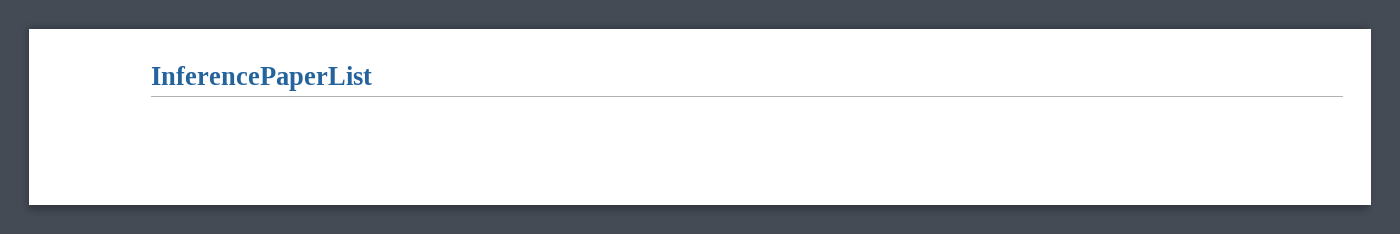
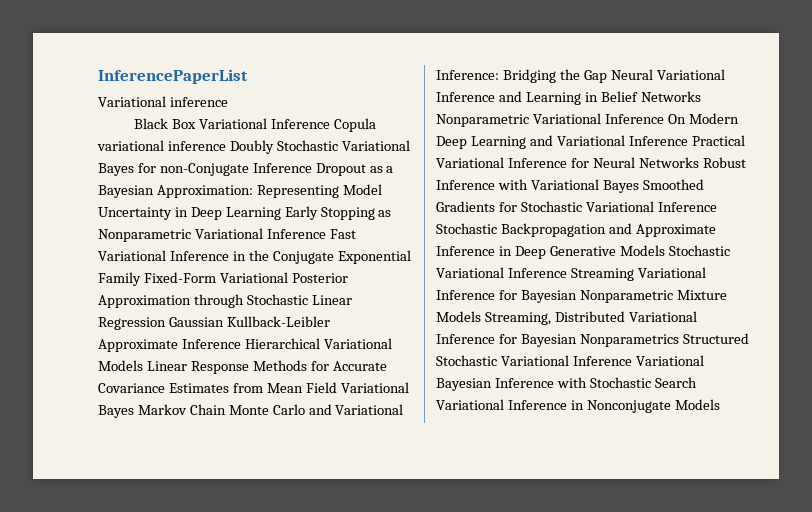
+ Variational inference
+ Black Box Variational Inference Copula variational inference Doubly Stochastic Variational Bayes for non-Conjugate Inference Dropout as a Bayesian Approximation: Representing Model Uncertainty in Deep Learning Early Stopping as Nonparametric Variational Inference Fast Variational Inference in the Conjugate Exponential Family Fixed-Form Variational Posterior Approximation through Stochastic Linear Regression Gaussian Kullback-Leibler Approximate Inference Hierarchical Variational Models Linear Response Methods for Accurate Covariance Estimates from Mean Field Variational Bayes Markov Chain Monte Carlo and Variational Inference: Bridging the Gap Neural Variational Inference and Learning in Belief Networks Nonparametric Variational Inference On Modern Deep Learning and Variational Inference Practical Variational Inference for Neural Networks Robust Inference with Variational Bayes Smoothed Gradients for Stochastic Variational Inference Stochastic Backpropagation and Approximate Inference in Deep Generative Models Stochastic Variational Inference Streaming Variational Inference for Bayesian Nonparametric Mixture Models Streaming, Distributed Variational Inference for Bayesian Nonparametrics Structured Stochastic Variational Inference Variational Bayesian Inference with Stochastic Search Variational Inference in Nonconjugate Models

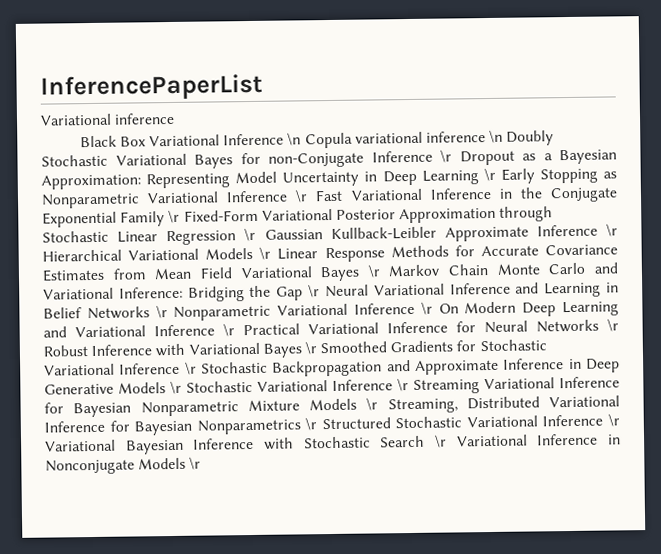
- Black Box Variational Inference Copula variational inference Doubly Stochastic Variational Bayes for non-Conjugate Inference Dropout as a Bayesian Approximation:
+ Black Box Variational Inference \n Copula variational inference \n Doubly Stochastic Variational Bayes for non-Conjugate Inference \r Dropout as a Bayesian Approximation:
- Representing Model Uncertainty in Deep Learning Early Stopping as Nonparametric Variational Inference Fast Variational Inference in the Conjugate Exponential Family Fixed-Form Variational Posterior Approximation through Stochastic Linear Regression Gaussian Kullback-Leibler Approximate Inference Hierarchical Variational Models Linear Response Methods for Accurate Covariance Estimates from Mean Field Variational Bayes Markov Chain Monte Carlo and Variational Inference:
+ Representing Model Uncertainty in Deep Learning \r Early Stopping as Nonparametric Variational Inference \r Fast Variational Inference in the Conjugate Exponential Family \r Fixed-Form Variational Posterior Approximation through Stochastic Linear Regression \r Gaussian Kullback-Leibler Approximate Inference \r Hierarchical Variational Models \r Linear Response Methods for Accurate Covariance Estimates from Mean Field Variational Bayes \r Markov Chain Monte Carlo and Variational Inference:
- Bridging the Gap Neural Variational Inference and Learning in Belief Networks Nonparametric Variational Inference On Modern Deep Learning and Variational Inference Practical Variational Inference for Neural Networks Robust Inference with Variational Bayes Smoothed Gradients for Stochastic Variational Inference Stochastic Backpropagation and Approximate Inference in Deep Generative Models Stochastic Variational Inference Streaming Variational Inference for Bayesian Nonparametric Mixture Models Streaming, Distributed Variational Inference for Bayesian Nonparametrics Structured Stochastic Variational Inference Variational Bayesian Inference with Stochastic Search Variational Inference in Nonconjugate Models
+ Bridging the Gap \r Neural Variational Inference and Learning in Belief Networks \r Nonparametric Variational Inference \r On Modern Deep Learning and Variational Inference \r Practical Variational Inference for Neural Networks \r Robust Inference with Variational Bayes \r Smoothed Gradients for Stochastic Variational Inference \r Stochastic Backpropagation and Approximate Inference in Deep Generative Models \r Stochastic Variational Inference \r Streaming Variational Inference for Bayesian Nonparametric Mixture Models \r Streaming, Distributed Variational Inference for Bayesian Nonparametrics \r Structured Stochastic Variational Inference \r Variational Bayesian Inference with Stochastic Search \r Variational Inference in Nonconjugate Models \r

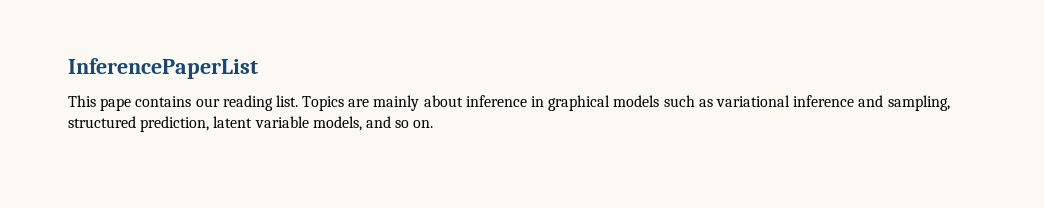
- Variational inference
- Black Box Variational Inference \n Copula variational inference \n Doubly Stochastic Variational Bayes for non-Conjugate Inference \r Dropout as a Bayesian Approximation: Representing Model Uncertainty in Deep Learning \r Early Stopping as Nonparametric Variational Inference \r Fast Variational Inference in the Conjugate Exponential Family \r Fixed-Form Variational Posterior Approximation through Stochastic Linear Regression \r Gaussian Kullback-Leibler Approximate Inference \r Hierarchical Variational Models \r Linear Response Methods for Accurate Covariance Estimates from Mean Field Variational Bayes \r Markov Chain Monte Carlo and Variational Inference: Bridging the Gap \r Neural Variational Inference and Learning in Belief Networks \r Nonparametric Variational Inference \r On Modern Deep Learning and Variational Inference \r Practical Variational Inference for Neural Networks \r Robust Inference with Variational Bayes \r Smoothed Gradients for Stochastic Variational Inference \r Stochastic Backpropagation and Approximate Inference in Deep Generative Models \r Stochastic Variational Inference \r Streaming Variational Inference for Bayesian Nonparametric Mixture Models \r Streaming, Distributed Variational Inference for Bayesian Nonparametrics \r Structured Stochastic Variational Inference \r Variational Bayesian Inference with Stochastic Search \r Variational Inference in Nonconjugate Models \r
+ This pape contains our reading list. Topics are mainly about inference in graphical models such as variational inference and sampling, structured prediction, latent variable models, and so on.

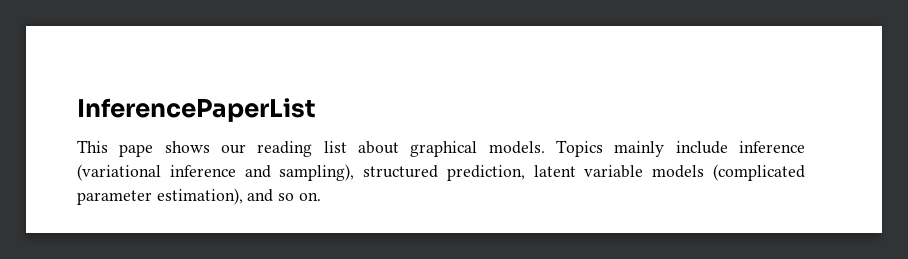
- This pape contains our reading list. Topics are mainly about inference in graphical models such as variational inference and sampling, structured prediction, latent variable models, and so on.
+ This pape shows our reading list about graphical models. Topics mainly include inference (variational inference and sampling), structured prediction, latent variable models (complicated parameter estimation), and so on.

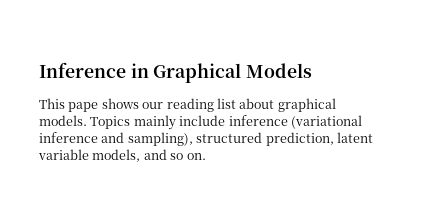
- InferencePaperList
+ Inference in Graphical Models
- Topics mainly include inference (variational inference and sampling), structured prediction, latent variable models (complicated parameter estimation), and so on.
+ Topics mainly include inference (variational inference and sampling), structured prediction, latent variable models, and so on.

